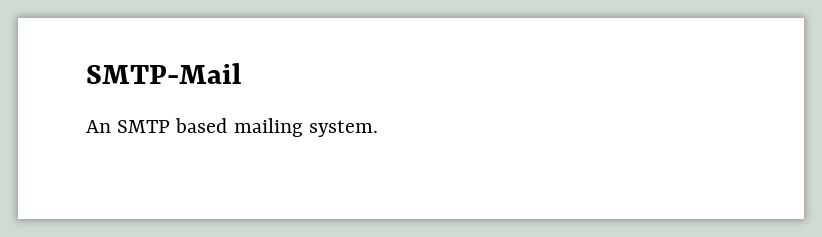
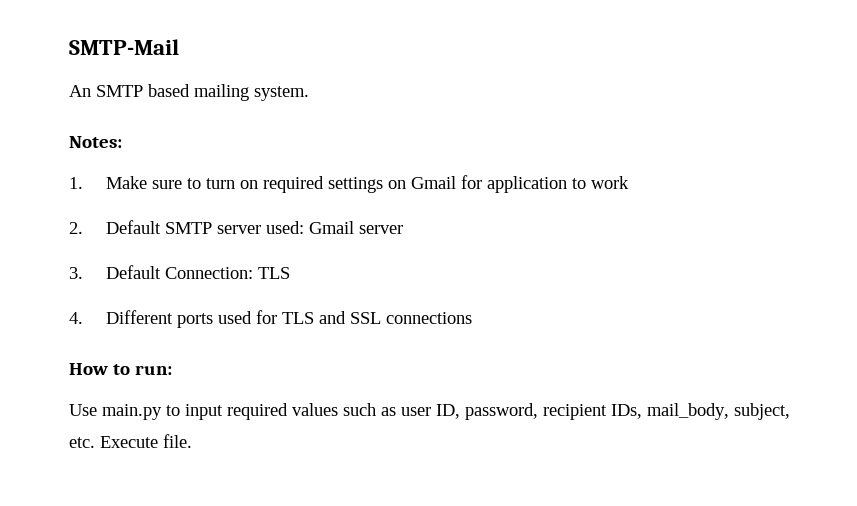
+ Notes:
+ 1. Make sure to turn on required settings on Gmail for application to work
+ 2. Default SMTP server used: Gmail server
+ 3. Default Connection: TLS
+ 4. Different ports used for TLS and SSL connections
+ How to run:
+ Use main.py to input required values such as user ID, password, recipient IDs, mail_body, subject, etc. Execute file.

